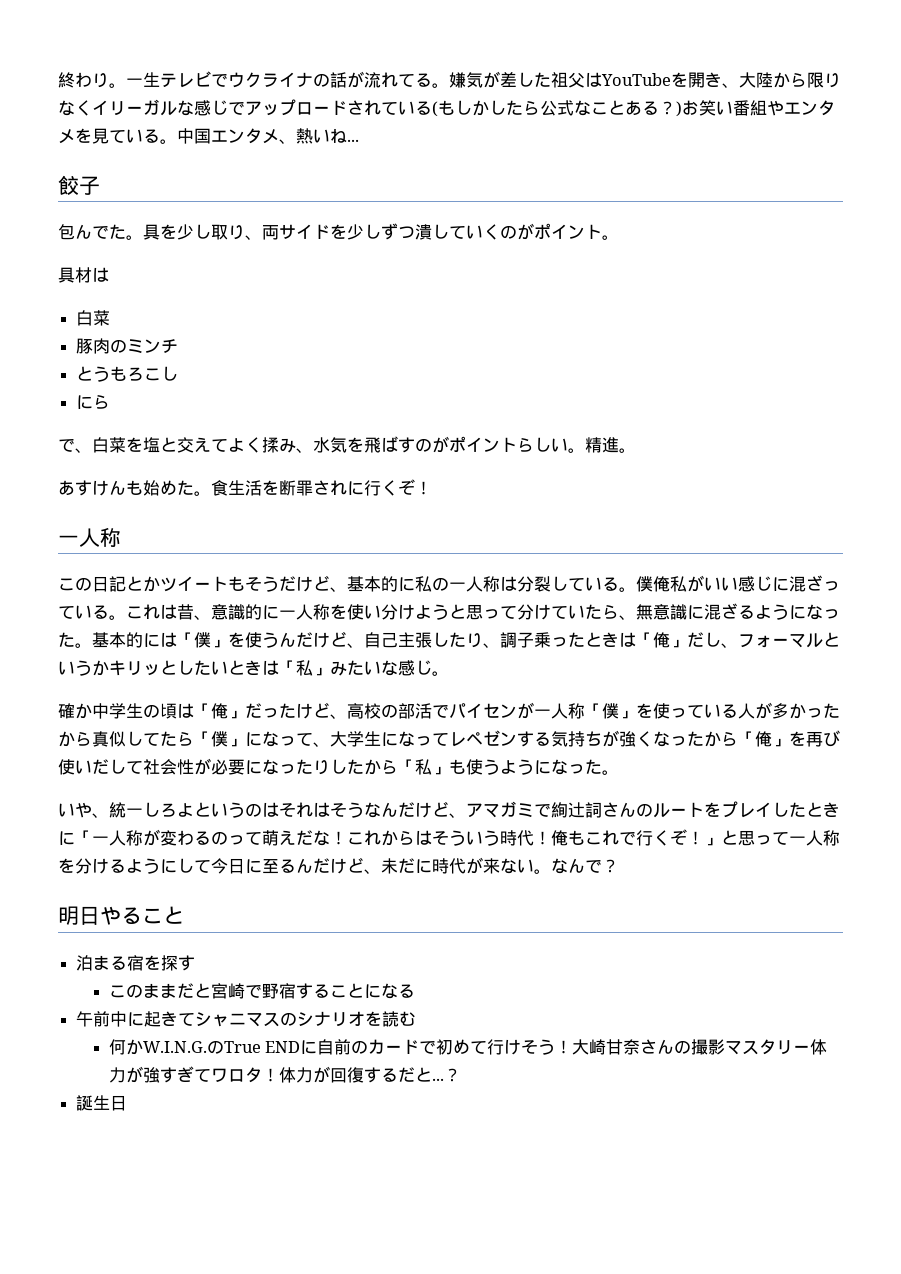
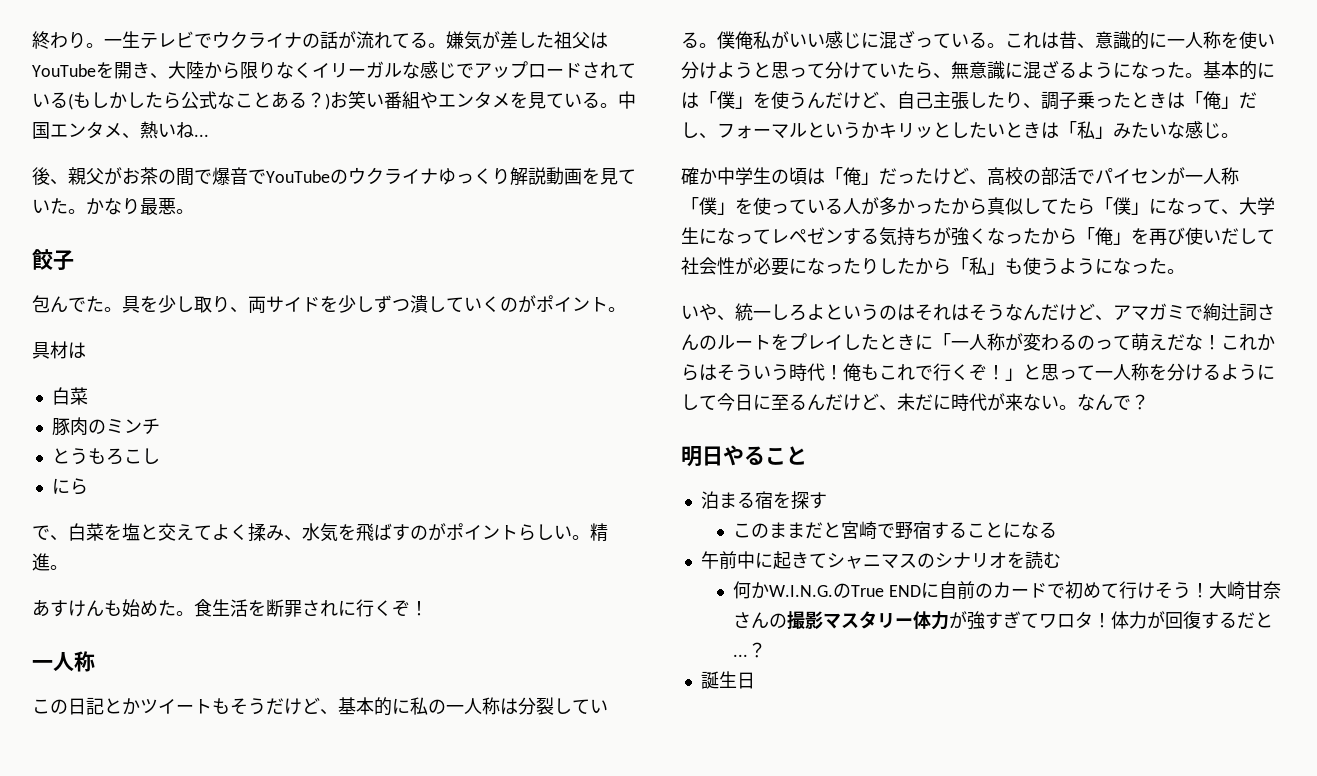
+ 後、親父がお茶の間で爆音でYouTubeのウクライナゆっくり解説動画を見ていた。かなり最悪。

